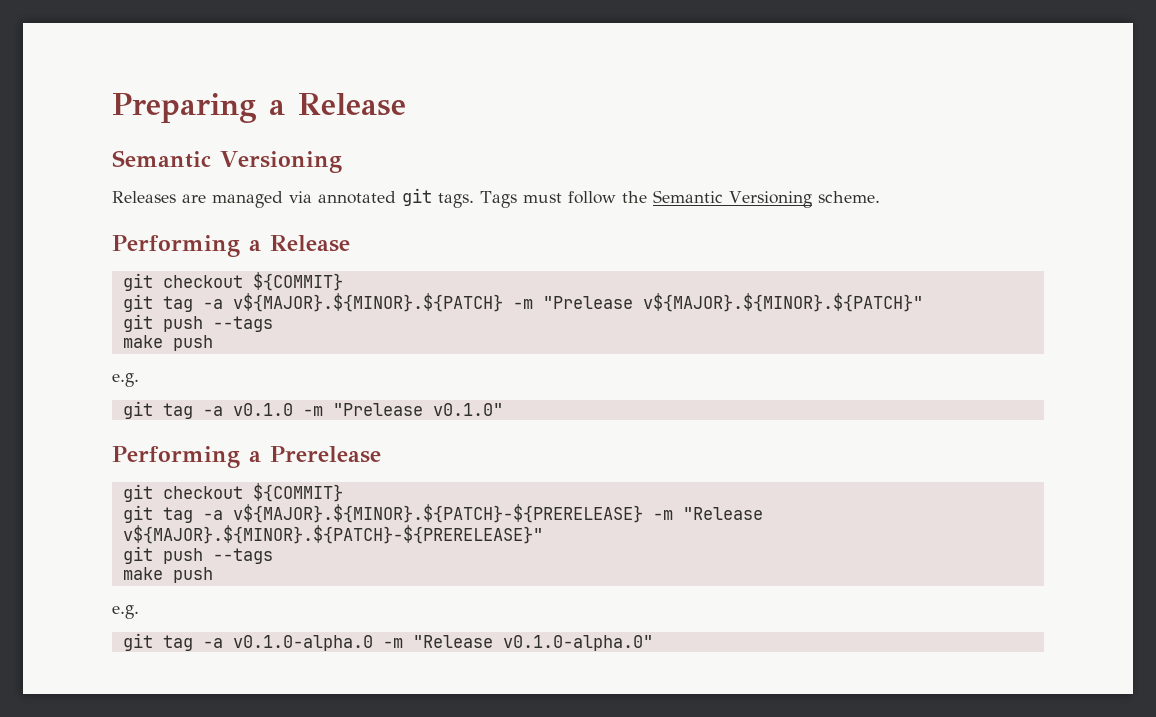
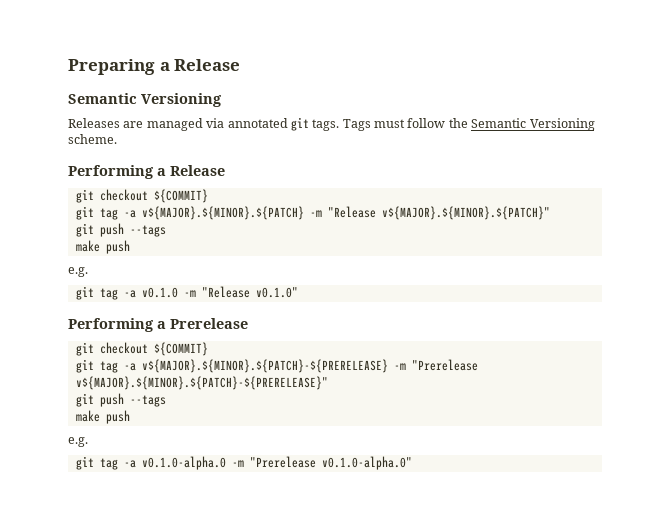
- git tag -a v${MAJOR}.${MINOR}.${PATCH} -m "Prelease v${MAJOR}.${MINOR}.${PATCH}"
+ git tag -a v${MAJOR}.${MINOR}.${PATCH} -m "Release v${MAJOR}.${MINOR}.${PATCH}"
- git tag -a v0.1.0 -m "Prelease v0.1.0"
+ git tag -a v0.1.0 -m "Release v0.1.0"
- git tag -a v${MAJOR}.${MINOR}.${PATCH}-${PRERELEASE} -m "Release v${MAJOR}.${MINOR}.${PATCH}-${PRERELEASE}"
+ git tag -a v${MAJOR}.${MINOR}.${PATCH}-${PRERELEASE} -m "Prerelease v${MAJOR}.${MINOR}.${PATCH}-${PRERELEASE}"
- git tag -a v0.1.0-alpha.0 -m "Release v0.1.0-alpha.0"
+ git tag -a v0.1.0-alpha.0 -m "Prerelease v0.1.0-alpha.0"

